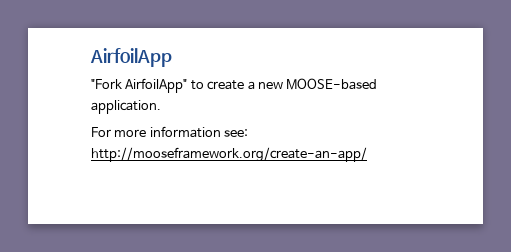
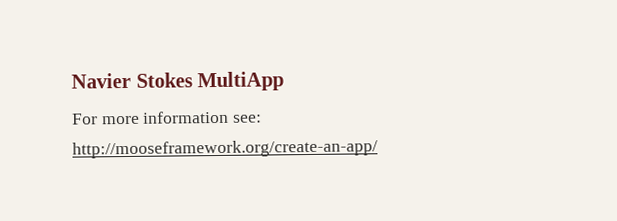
- AirfoilApp
- "Fork AirfoilApp" to create a new MOOSE-based application.
+ Navier Stokes MultiApp

